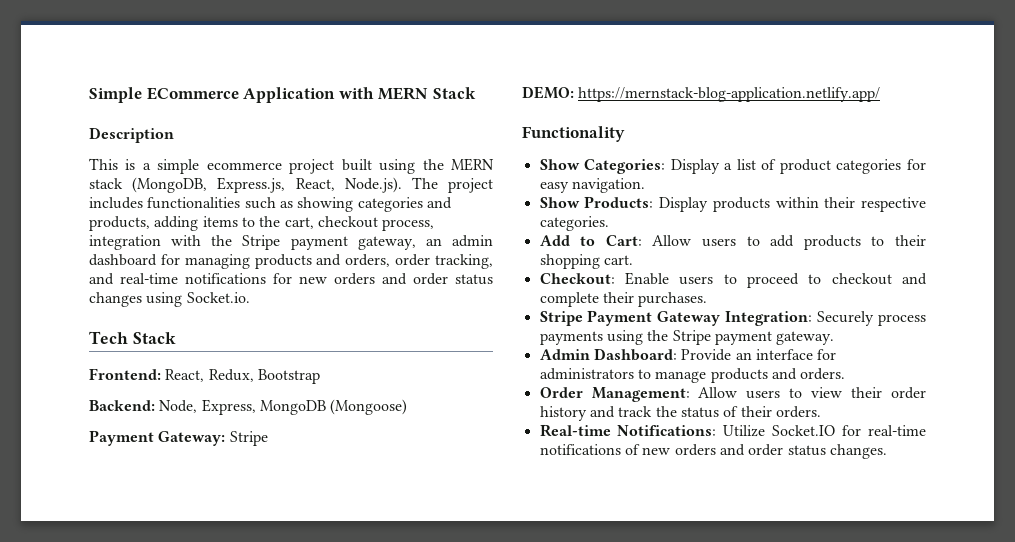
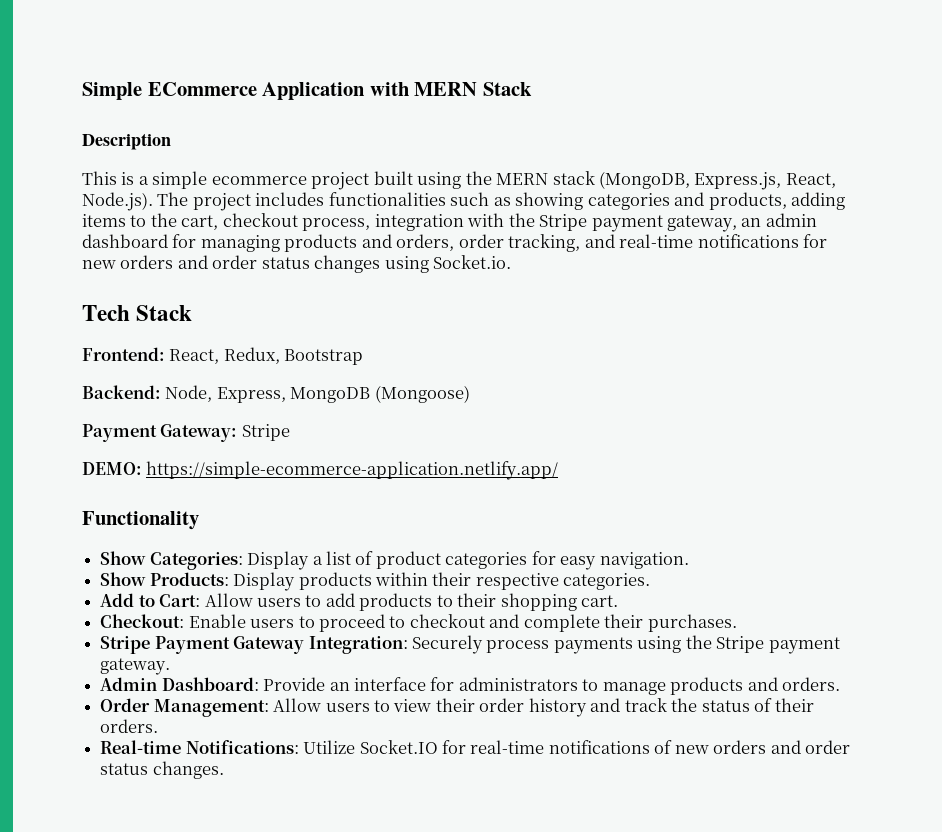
- DEMO: https://mernstack-blog-application.netlify.app/
+ DEMO: https://simple-ecommerce-application.netlify.app/

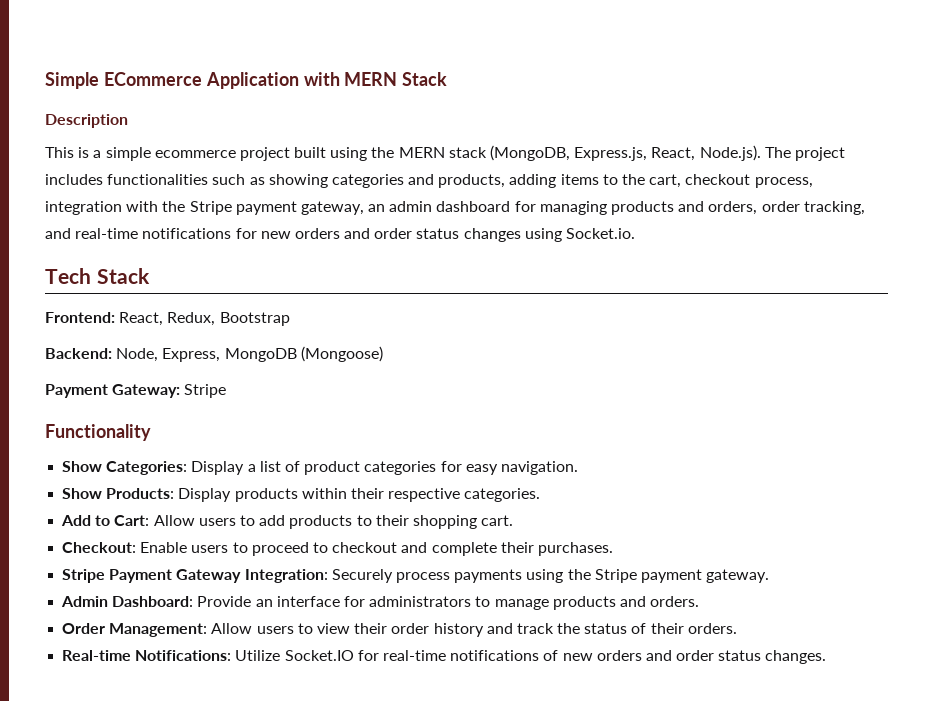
- DEMO: https://simple-ecommerce-application.netlify.app/

